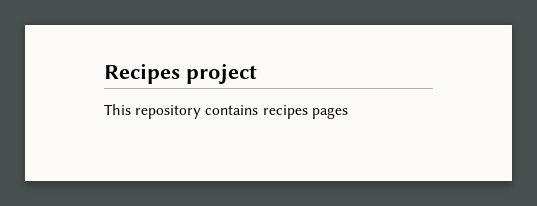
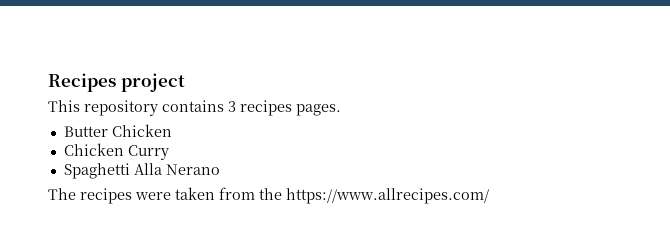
- This repository contains recipes pages
+ This repository contains 3 recipes pages.
+ Butter Chicken
+ Chicken Curry
+ Spaghetti Alla Nerano
+ The recipes were taken from the https://www.allrecipes.com/

